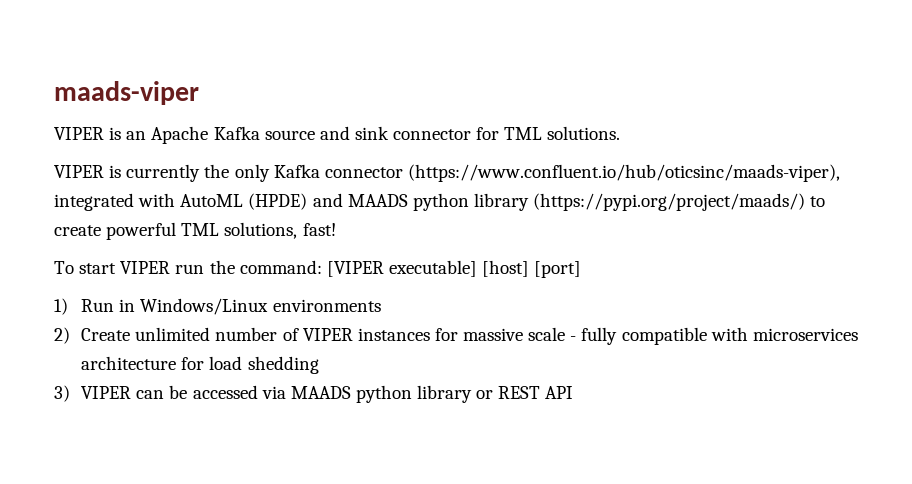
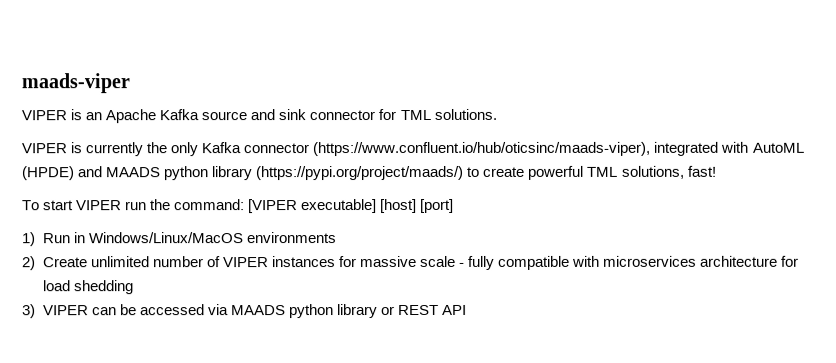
- 1) Run in Windows/Linux environments
+ 1) Run in Windows/Linux/MacOS environments

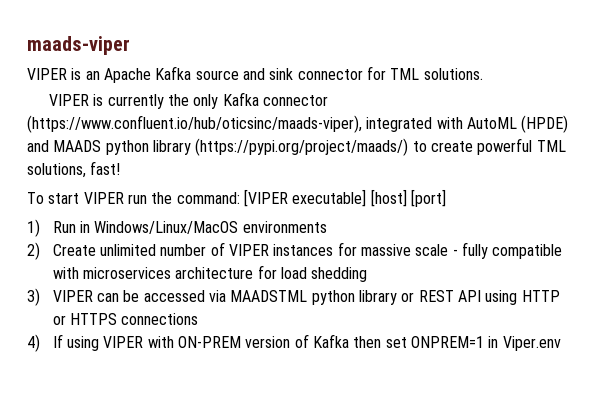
- 3) VIPER can be accessed via MAADS python library or REST API
+ 3) VIPER can be accessed via MAADSTML python library or REST API using HTTP or HTTPS connections
+ 4) If using VIPER with ON-PREM version of Kafka then set ONPREM=1 in Viper.env

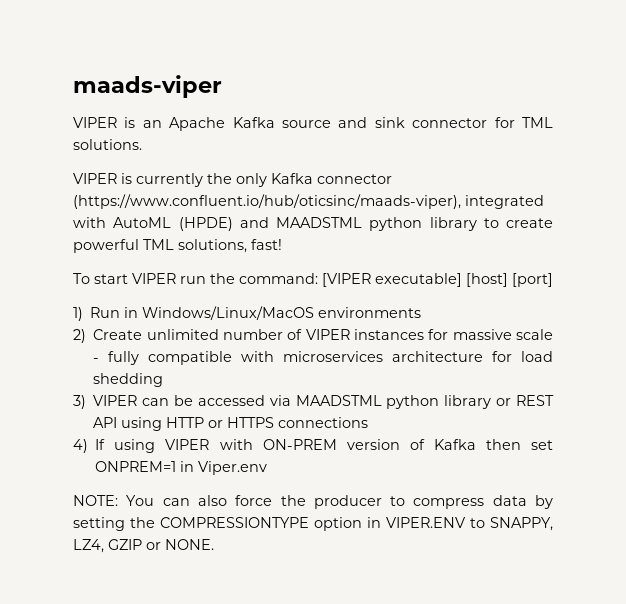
- VIPER is currently the only Kafka connector (https://www.confluent.io/hub/oticsinc/maads-viper), integrated with AutoML (HPDE) and MAADS python library (https://pypi.org/project/maads/) to create powerful TML solutions, fast!
+ VIPER is currently the only Kafka connector (https://www.confluent.io/hub/oticsinc/maads-viper), integrated with AutoML (HPDE) and MAADSTML python library to create powerful TML solutions, fast!
+ NOTE: You can also force the producer to compress data by setting the COMPRESSIONTYPE option in VIPER.ENV to SNAPPY, LZ4, GZIP or NONE.

